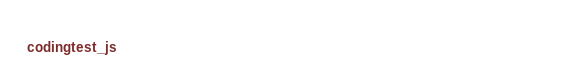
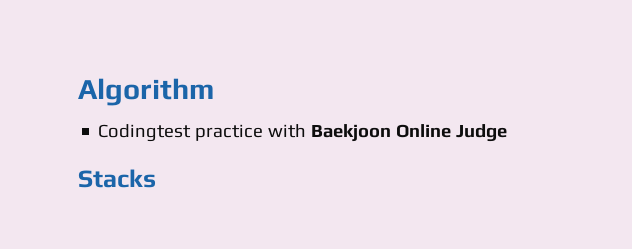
- codingtest_js
+ Algorithm
+ Codingtest practice with Baekjoon Online Judge
+ Stacks

